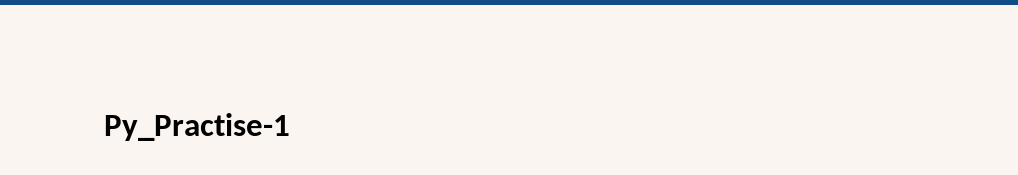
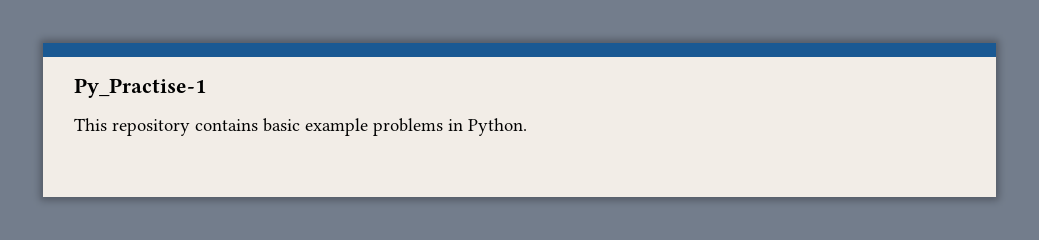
+ This repository contains basic example problems in Python.

